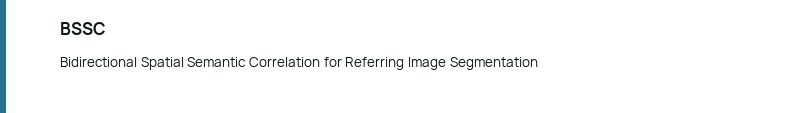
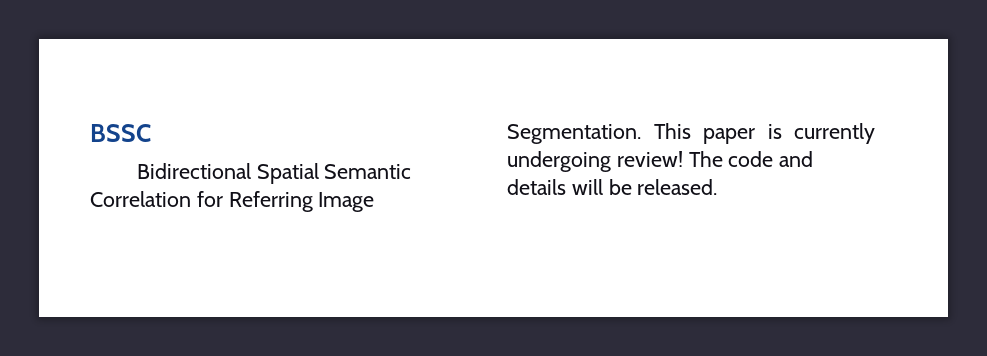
- Bidirectional Spatial Semantic Correlation for Referring Image Segmentation
+ Bidirectional Spatial Semantic Correlation for Referring Image Segmentation. This paper is currently undergoing review! The code and details will be released.

